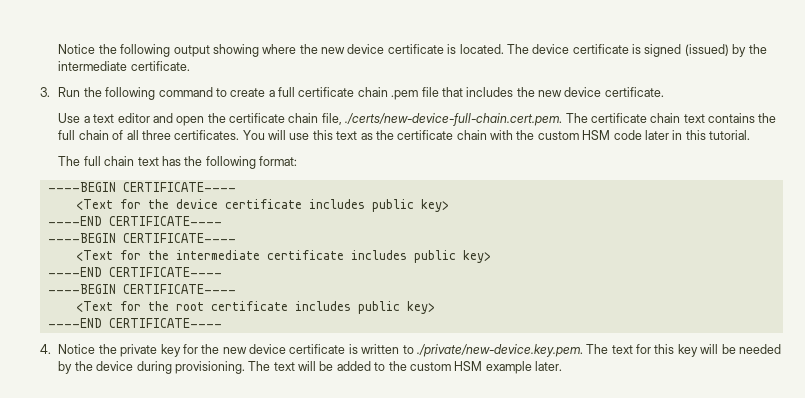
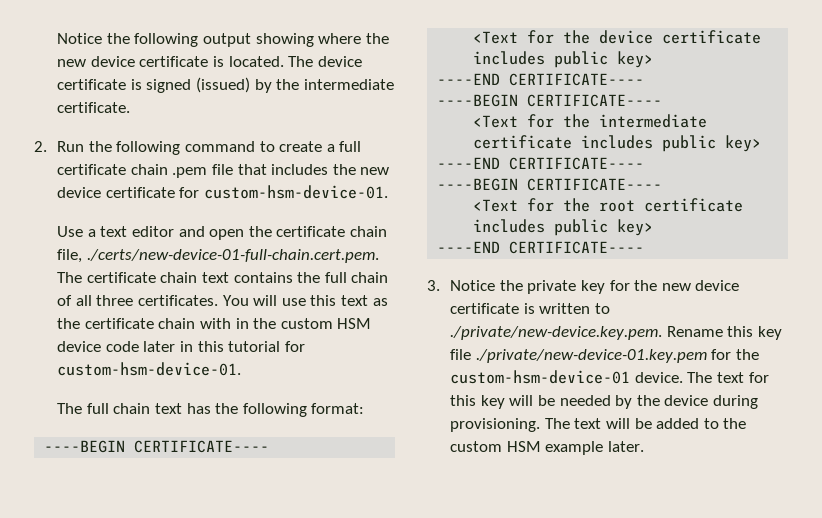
- 3. Run the following command to create a full certificate chain .pem file that includes the new device certificate.
+ 2. Run the following command to create a full certificate chain .pem file that includes the new device certificate for custom-hsm-device-01.
- Use a text editor and open the certificate chain file, ./certs/new-device-full-chain.cert.pem. The certificate chain text contains the full chain of all three certificates.
+ Use a text editor and open the certificate chain file, ./certs/new-device-01-full-chain.cert.pem. The certificate chain text contains the full chain of all three certificates.
- You will use this text as the certificate chain with the custom HSM code later in this tutorial.
+ You will use this text as the certificate chain with in the custom HSM device code later in this tutorial for custom-hsm-device-01.
- 4. Notice the private key for the new device certificate is written to ./private/new-device.key.pem. The text for this key will be needed by the device during provisioning.
+ 3. Notice the private key for the new device certificate is written to ./private/new-device.key.pem. Rename this key file ./private/new-device-01.key.pem for the custom-hsm-device-01 device. The text for this key will be needed by the device during provisioning.

